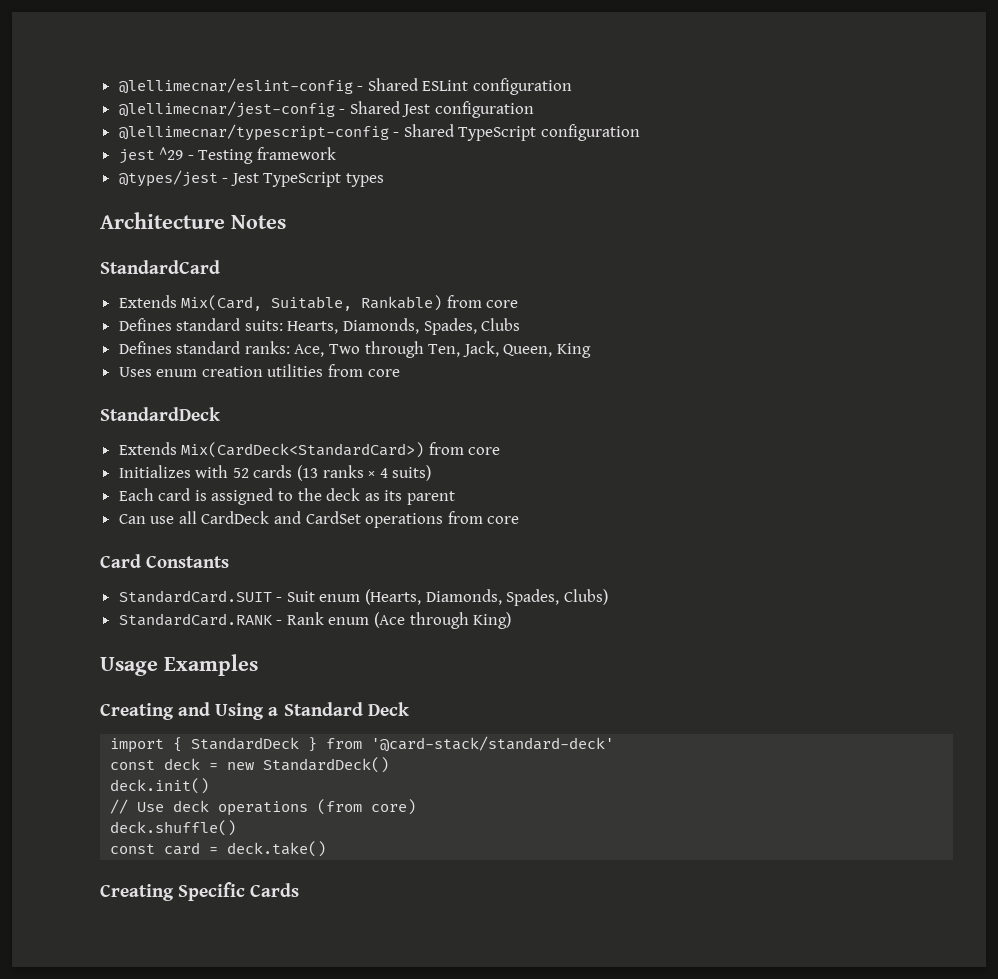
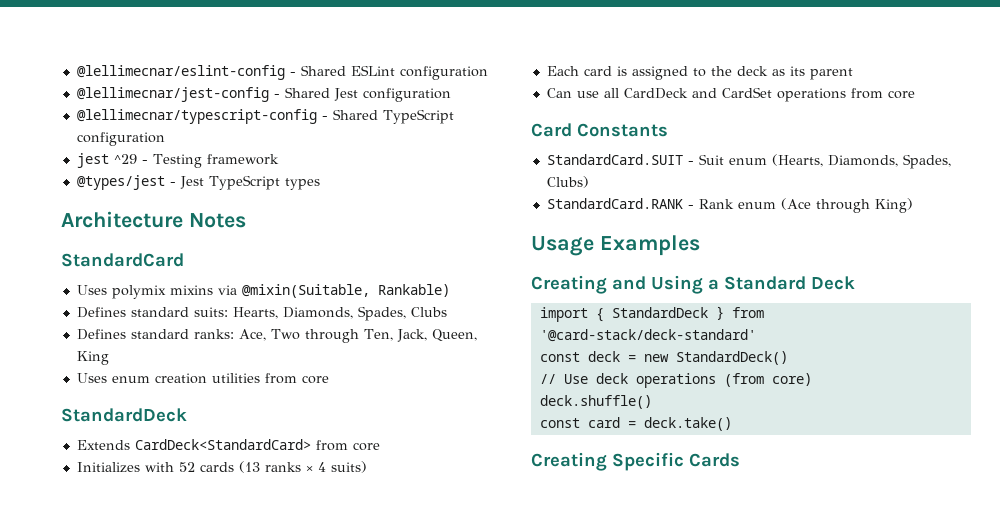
- Extends Mix(Card, Suitable, Rankable) from core
+ Uses polymix mixins via @mixin(Suitable, Rankable)
- Extends Mix(CardDeck<StandardCard>) from core
+ Extends CardDeck<StandardCard> from core
- import { StandardDeck } from '@card-stack/standard-deck'
+ import { StandardDeck } from '@card-stack/deck-standard'
- deck.init()

